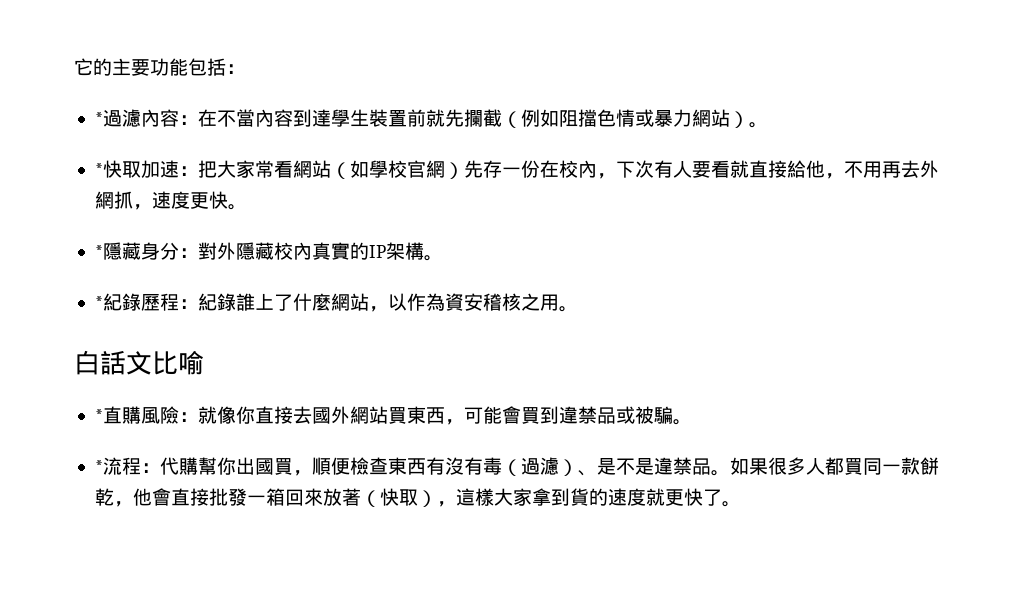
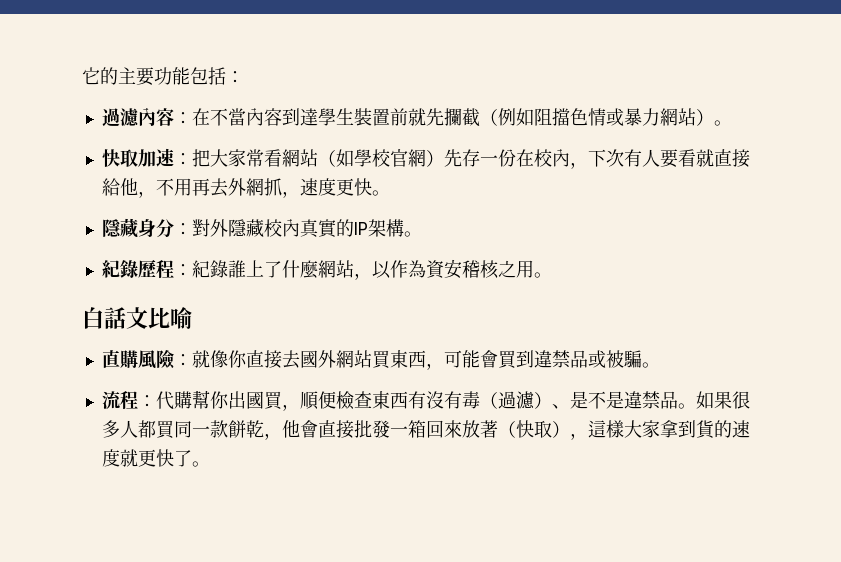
- *過濾內容：在不當內容到達學生裝置前就先攔截（例如阻擋色情或暴力網站）。
+ 過濾內容：在不當內容到達學生裝置前就先攔截（例如阻擋色情或暴力網站）。
- *快取加速：把大家常看網站（如學校官網）先存一份在校內，下次有人要看就直接給他，不用再去外網抓，速度更快。
+ 快取加速：把大家常看網站（如學校官網）先存一份在校內，下次有人要看就直接給他，不用再去外網抓，速度更快。
- *隱藏身分：對外隱藏校內真實的IP架構。
+ 隱藏身分：對外隱藏校內真實的IP架構。
- *紀錄歷程：紀錄誰上了什麼網站，以作為資安稽核之用。
+ 紀錄歷程：紀錄誰上了什麼網站，以作為資安稽核之用。
- *直購風險：就像你直接去國外網站買東西，可能會買到違禁品或被騙。
+ 直購風險：就像你直接去國外網站買東西，可能會買到違禁品或被騙。
- *流程：代購幫你出國買，順便檢查東西有沒有毒（過濾）、是不是違禁品。
+ 流程：代購幫你出國買，順便檢查東西有沒有毒（過濾）、是不是違禁品。

